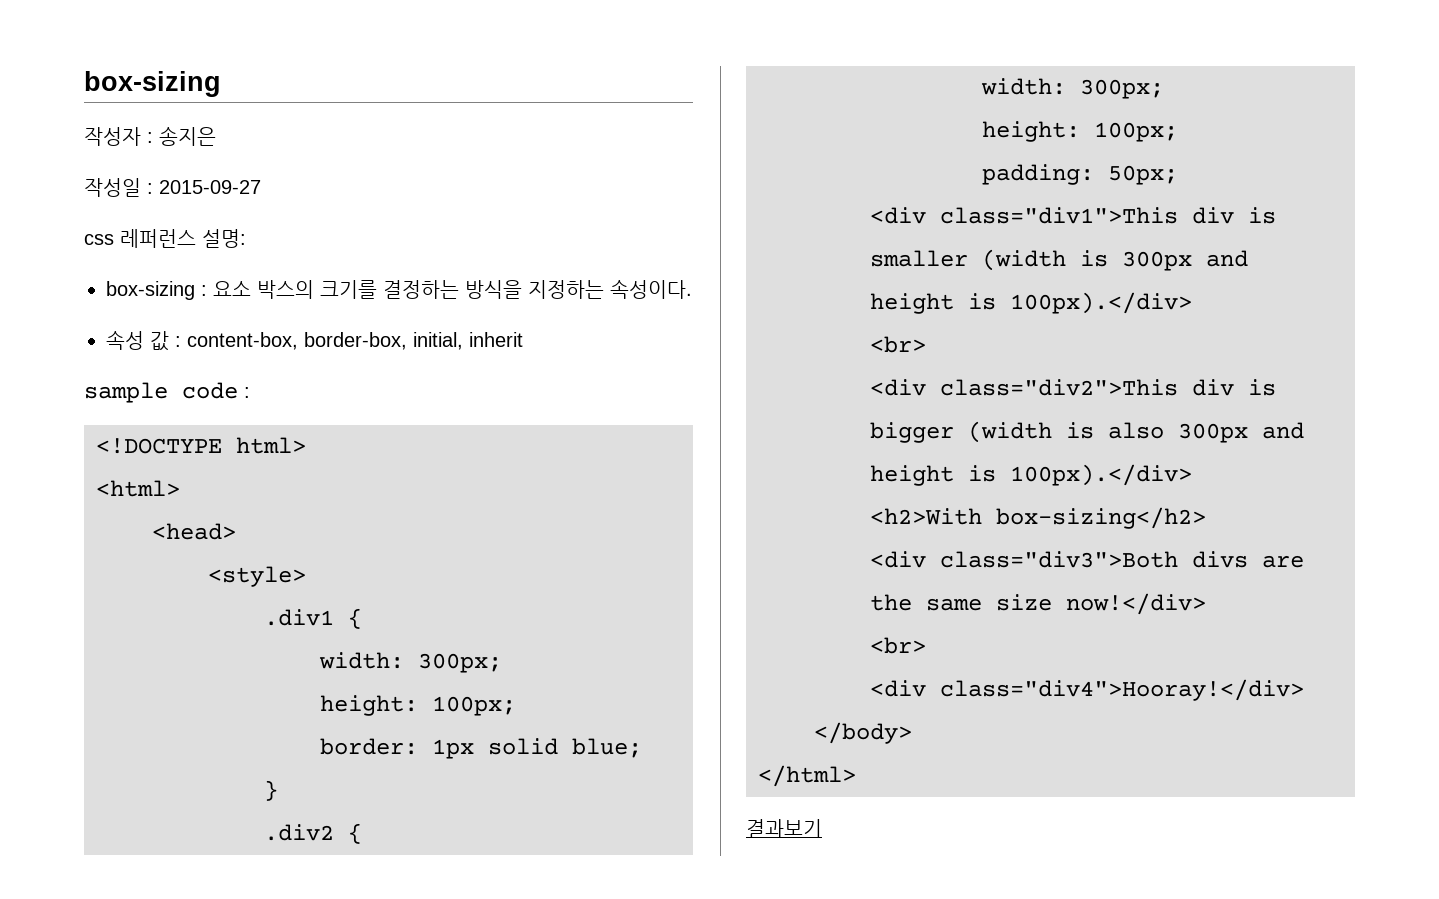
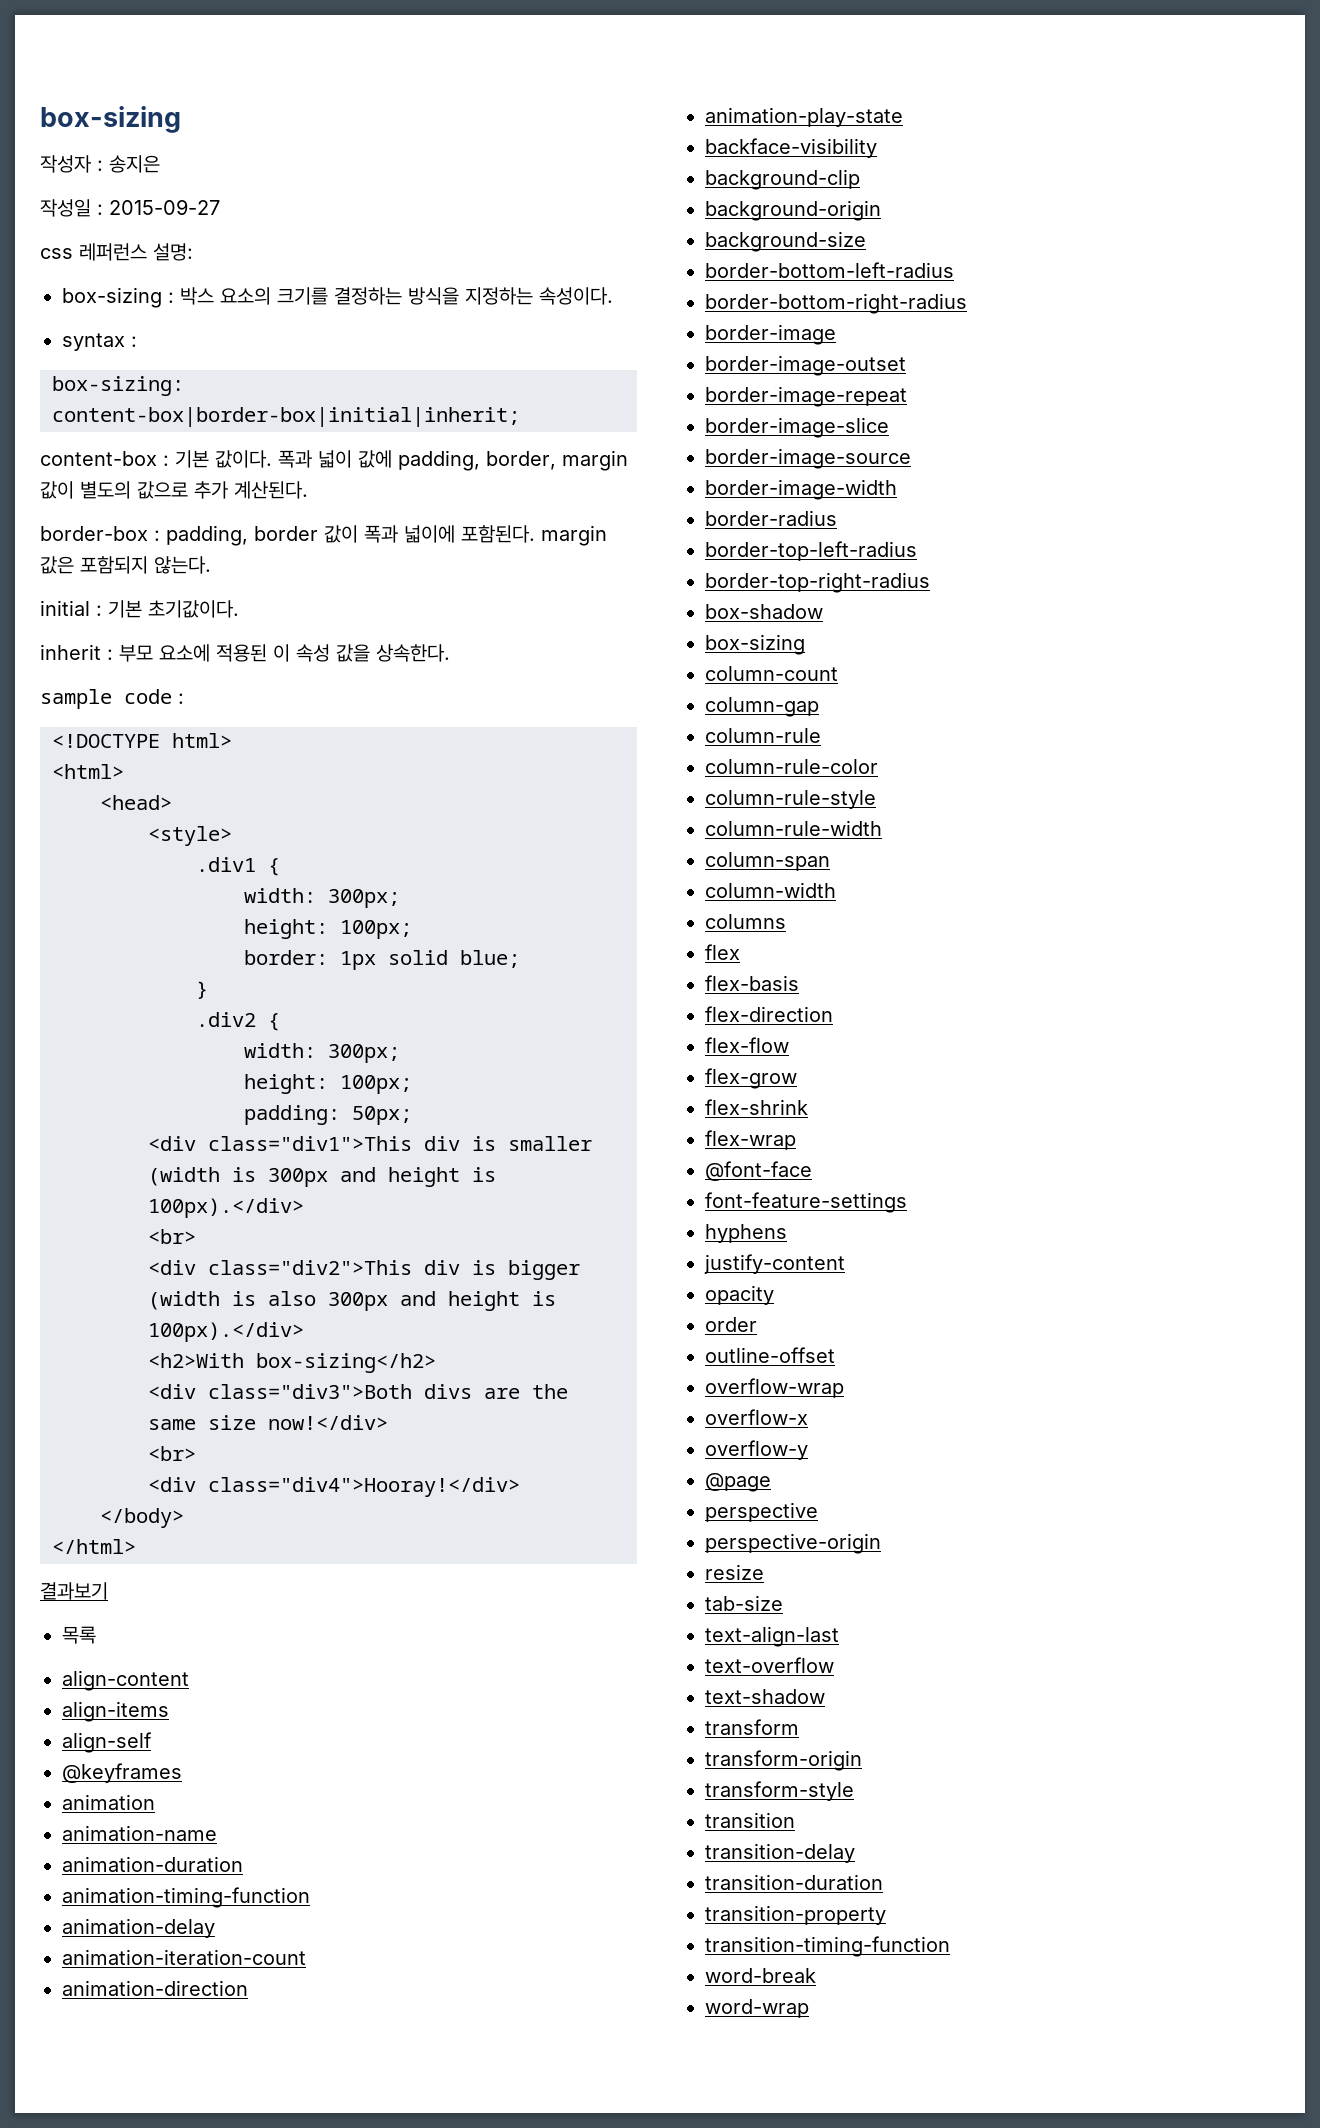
- box-sizing : 요소 박스의 크기를 결정하는 방식을 지정하는 속성이다.
+ box-sizing : 박스 요소의 크기를 결정하는 방식을 지정하는 속성이다.
- 속성 값 : content-box, border-box, initial, inherit
+ syntax :
+ box-sizing: content-box|border-box|initial|inherit;
+ content-box : 기본 값이다. 폭과 넓이 값에 padding, border, margin 값이 별도의 값으로 추가 계산된다.
+ border-box : padding, border 값이 폭과 넓이에 포함된다. margin 값은 포함되지 않는다.
+ initial : 기본 초기값이다.
+ inherit : 부모 요소에 적용된 이 속성 값을 상속한다.
+ 목록
+ align-content
+ align-items
+ align-self
+ @keyframes
+ animation
+ animation-name
+ animation-duration
+ animation-timing-function
+ animation-delay
+ animation-iteration-count
+ animation-direction
+ animation-play-state
+ backface-visibility
+ background-clip
+ background-origin
+ background-size
+ border-bottom-left-radius
+ border-bottom-right-radius
+ border-image
+ border-image-outset
+ border-image-repeat
+ border-image-slice
+ border-image-source
+ border-image-width
+ border-radius
+ border-top-left-radius
+ border-top-right-radius
+ box-shadow
+ box-sizing
+ column-count
+ column-gap
+ column-rule
+ column-rule-color
+ column-rule-style
+ column-rule-width
+ column-span
+ column-width
+ columns
+ flex
+ flex-basis
+ flex-direction
+ flex-flow
+ flex-grow
+ flex-shrink
+ flex-wrap
+ @font-face
+ font-feature-settings
+ hyphens
+ justify-content
+ opacity
+ order
+ outline-offset
+ overflow-wrap
+ overflow-x
+ overflow-y
+ @page
+ perspective
+ perspective-origin
+ resize
+ tab-size
+ text-align-last
+ text-overflow
+ text-shadow
+ transform
+ transform-origin
+ transform-style
+ transition
+ transition-delay
+ transition-duration
+ transition-property
+ transition-timing-function
+ word-break
+ word-wrap

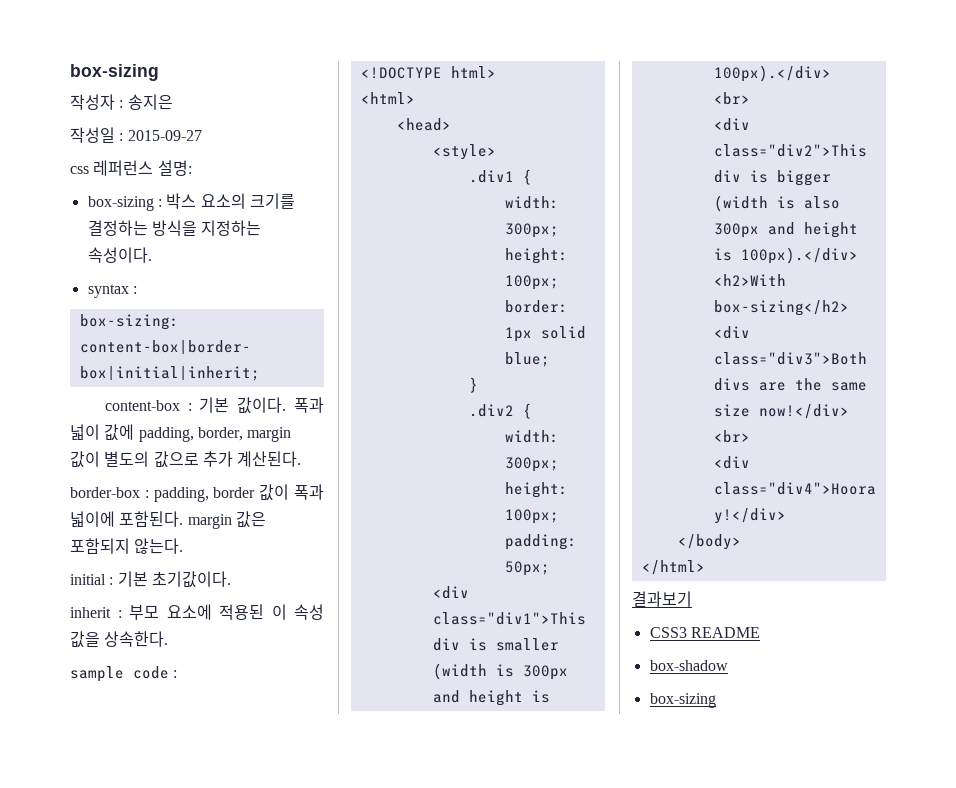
- 목록
- align-content
- align-items
- align-self
- @keyframes
- animation
- animation-name
- animation-duration
- animation-timing-function
- animation-delay
- animation-iteration-count
- animation-direction
- animation-play-state
- backface-visibility
- background-clip
- background-origin
- background-size
- border-bottom-left-radius
- border-bottom-right-radius
- border-image
- border-image-outset
- border-image-repeat
- border-image-slice
- border-image-source
- border-image-width
- border-radius
- border-top-left-radius
- border-top-right-radius
+ CSS3 README
  box-shadow
  box-sizing
- column-count
- column-gap
- column-rule
- column-rule-color
- column-rule-style
- column-rule-width
- column-span
- column-width
- columns
- flex
- flex-basis
- flex-direction
- flex-flow
- flex-grow
- flex-shrink
- flex-wrap
- @font-face
- font-feature-settings
- hyphens
- justify-content
- opacity
- order
- outline-offset
- overflow-wrap
- overflow-x
- overflow-y
- @page
- perspective
- perspective-origin
- resize
- tab-size
- text-align-last
- text-overflow
- text-shadow
- transform
- transform-origin
- transform-style
- transition
- transition-delay
- transition-duration
- transition-property
- transition-timing-function
- word-break
- word-wrap

